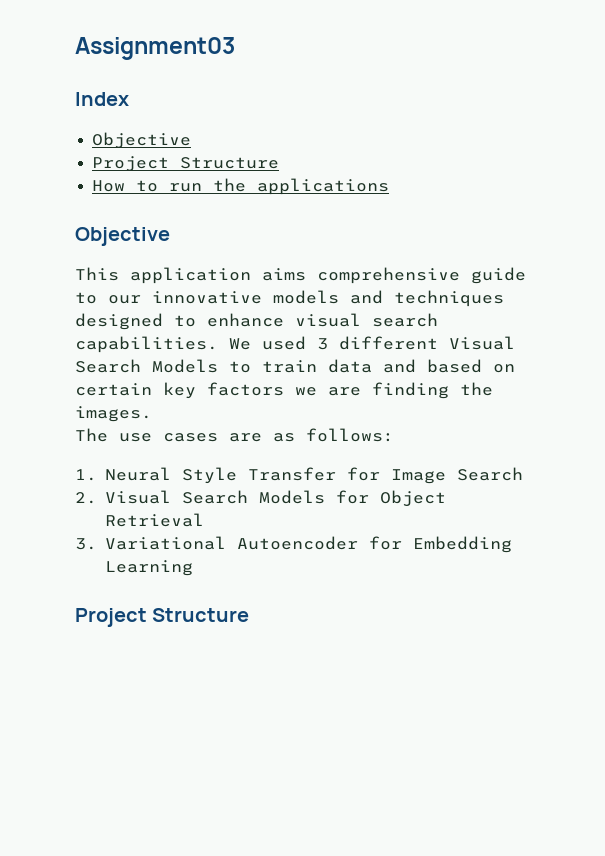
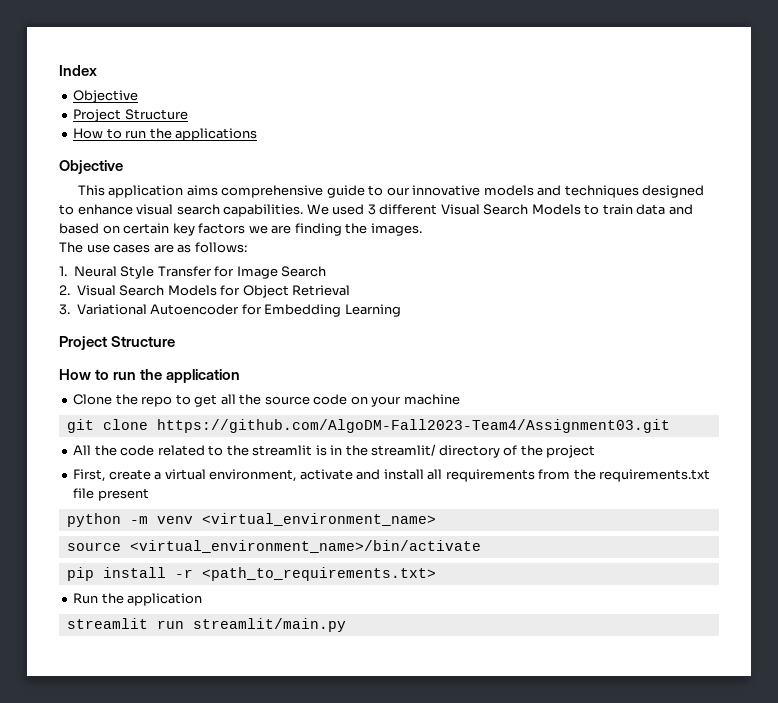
- Assignment03
+ How to run the application
+ Clone the repo to get all the source code on your machine
+ git clone https://github.com/AlgoDM-Fall2023-Team4/Assignment03.git
+ All the code related to the streamlit is in the streamlit/ directory of the project
+ First, create a virtual environment, activate and install all requirements from the requirements.txt file present
+ python -m venv <virtual_environment_name>
+ source <virtual_environment_name>/bin/activate
+ pip install -r <path_to_requirements.txt>
+ Run the application
+ streamlit run streamlit/main.py

